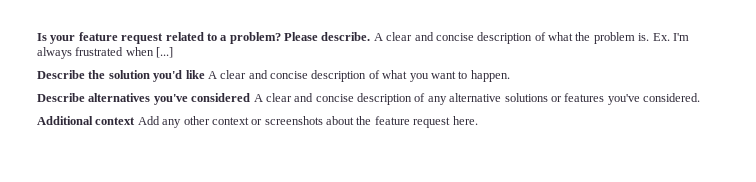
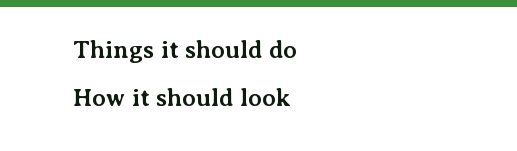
- Is your feature request related to a problem? Please describe. A clear and concise description of what the problem is. Ex. I'm always frustrated when [...]
- Describe the solution you'd like A clear and concise description of what you want to happen.
- Describe alternatives you've considered A clear and concise description of any alternative solutions or features you've considered.
- Additional context Add any other context or screenshots about the feature request here.
+ Things it should do
+ How it should look

